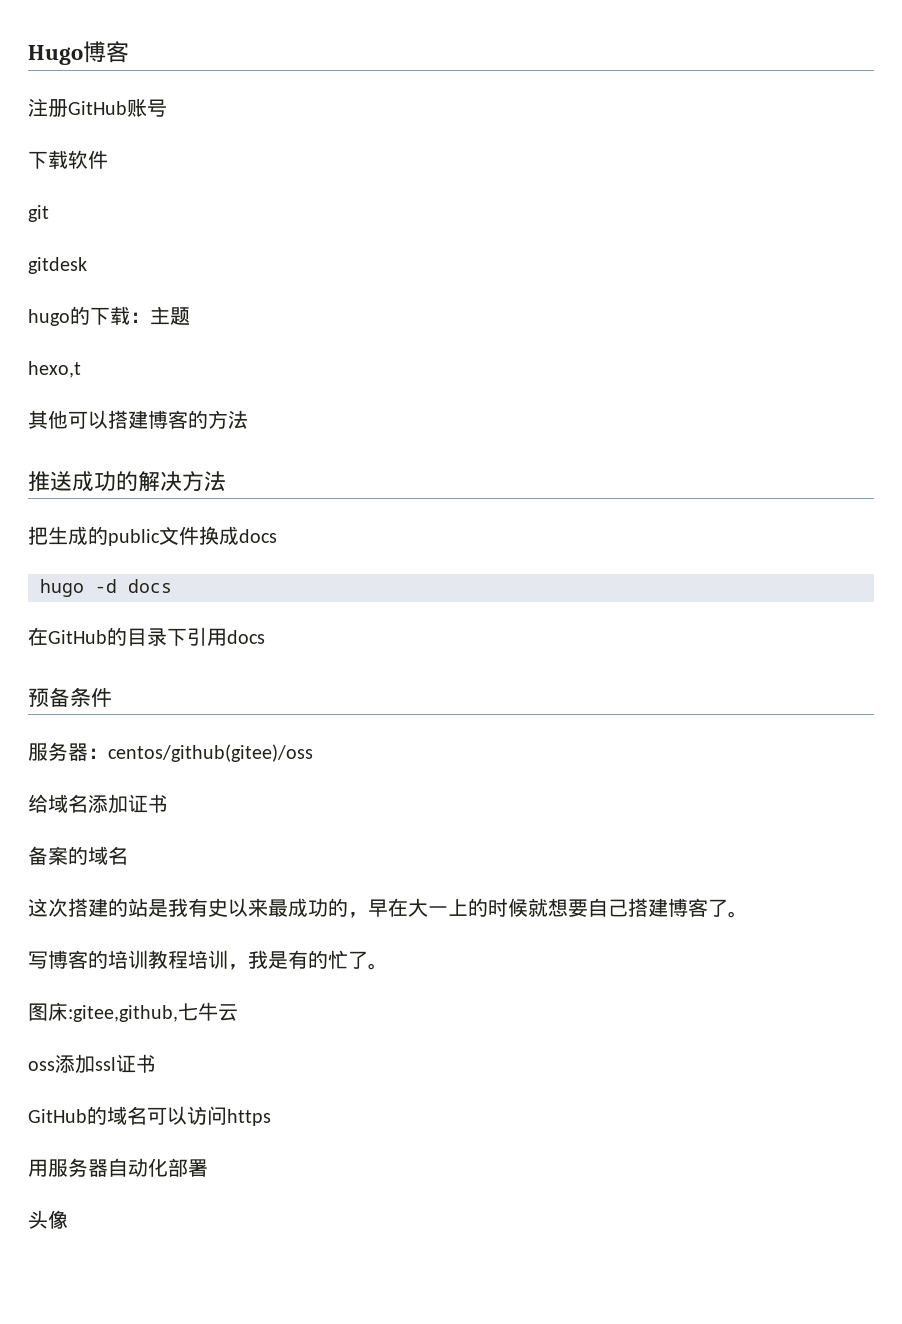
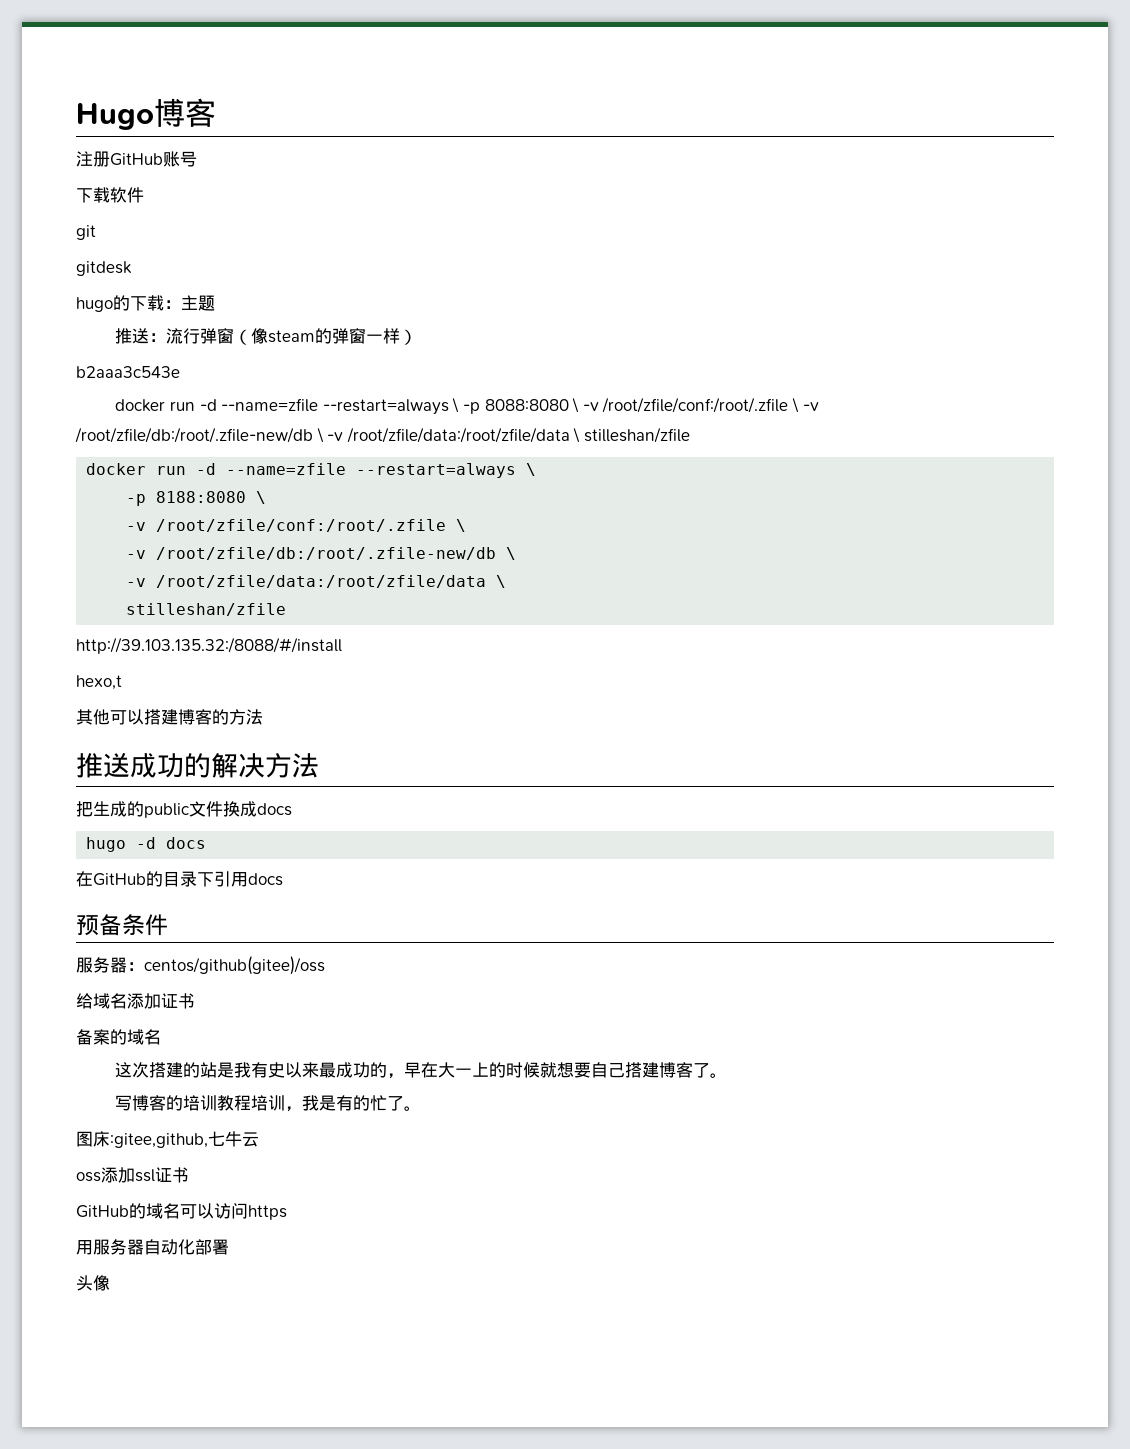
+ 推送：流行弹窗（像steam的弹窗一样）
+ b2aaa3c543e
+ docker run -d --name=zfile --restart=always \ -p 8088:8080 \ -v /root/zfile/conf:/root/.zfile \ -v /root/zfile/db:/root/.zfile-new/db \ -v /root/zfile/data:/root/zfile/data \ stilleshan/zfile
+ docker run -d --name=zfile --restart=always \
+ -p 8188:8080 \
+ -v /root/zfile/conf:/root/.zfile \
+ -v /root/zfile/db:/root/.zfile-new/db \
+ -v /root/zfile/data:/root/zfile/data \
+ stilleshan/zfile
+ http://39.103.135.32:/8088/#/install

